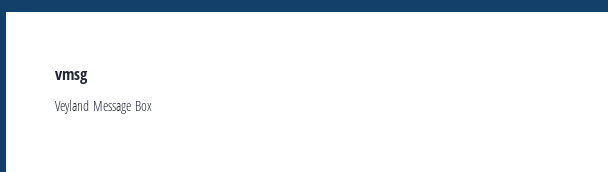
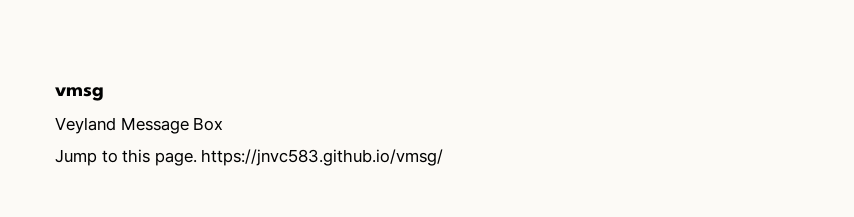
+ Jump to this page. https://jnvc583.github.io/vmsg/

